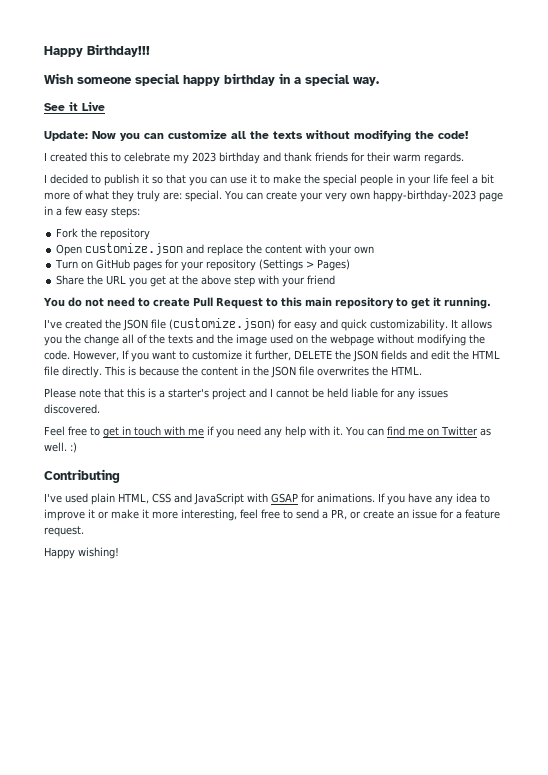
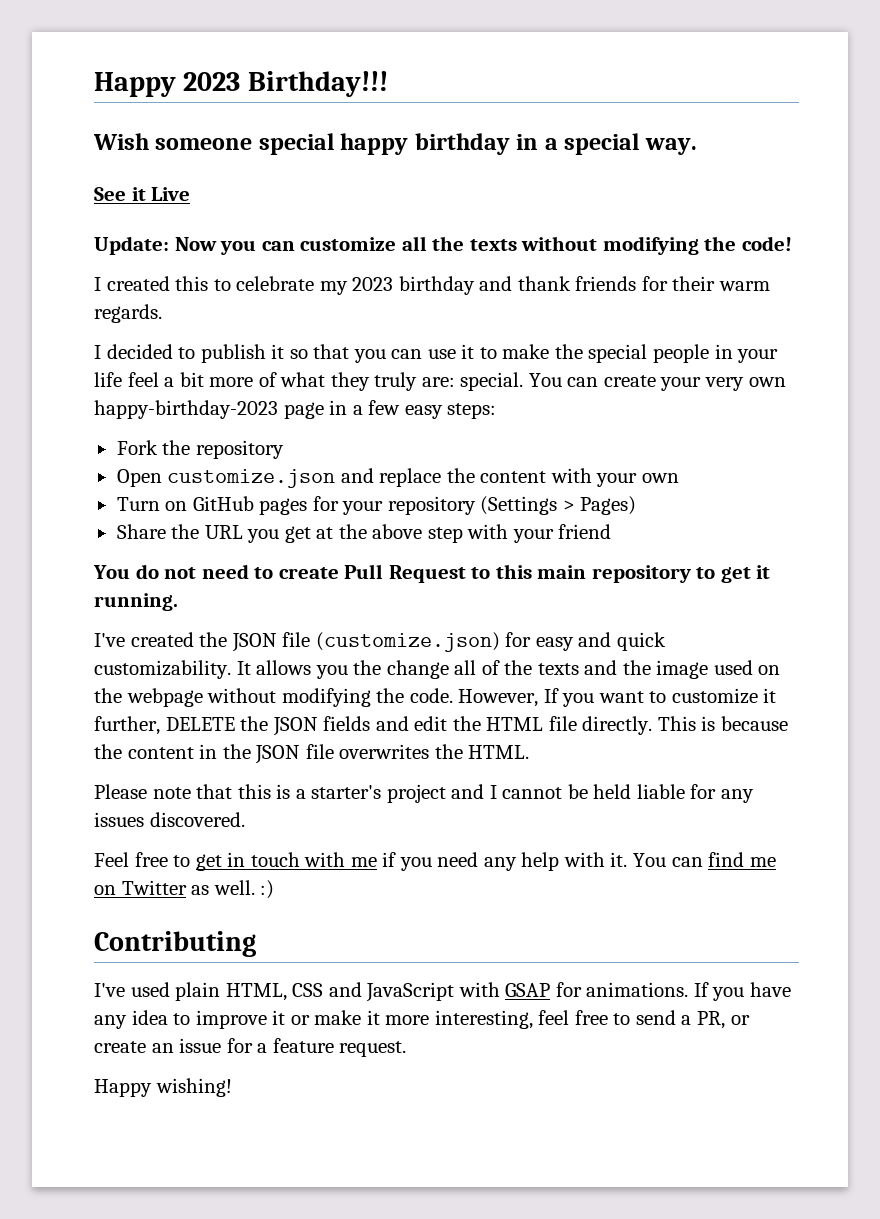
- Happy Birthday!!!
+ Happy 2023 Birthday!!!

